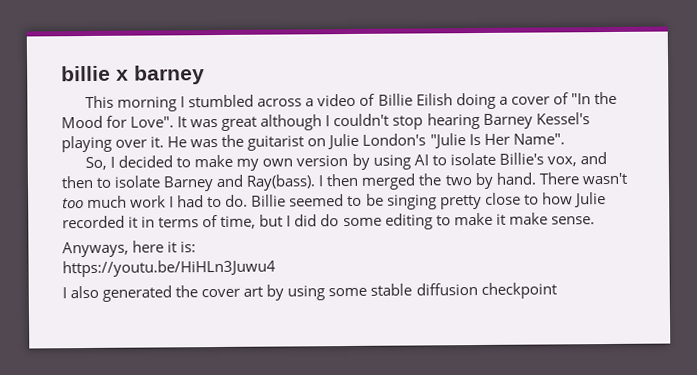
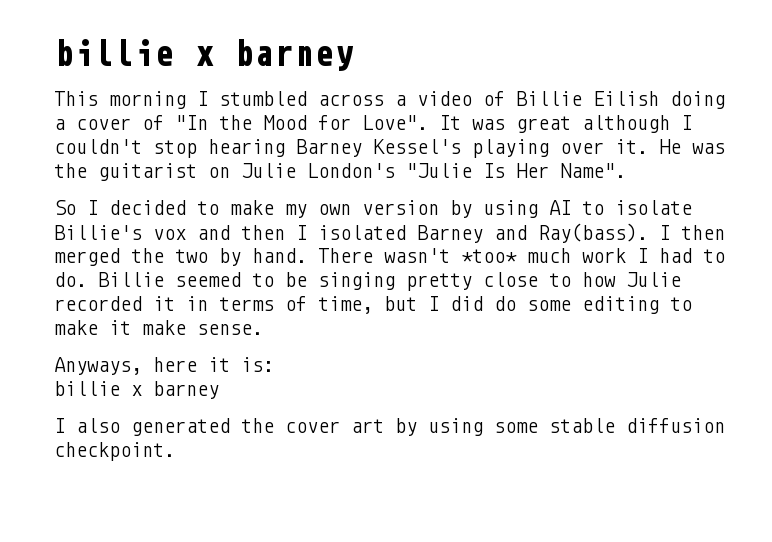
- So, I decided to make my own version by using AI to isolate Billie's vox, and then to isolate Barney and Ray(bass).
+ So I decided to make my own version by using AI to isolate Billie's vox and then I isolated Barney and Ray(bass).
- There wasn't too much work I had to do.
+ There wasn't *too* much work I had to do.
  Anyways, here it is:
- https://youtu.be/HiHLn3Juwu4
+ billie x barney
- I also generated the cover art by using some stable diffusion checkpoint
+ I also generated the cover art by using some stable diffusion checkpoint.

